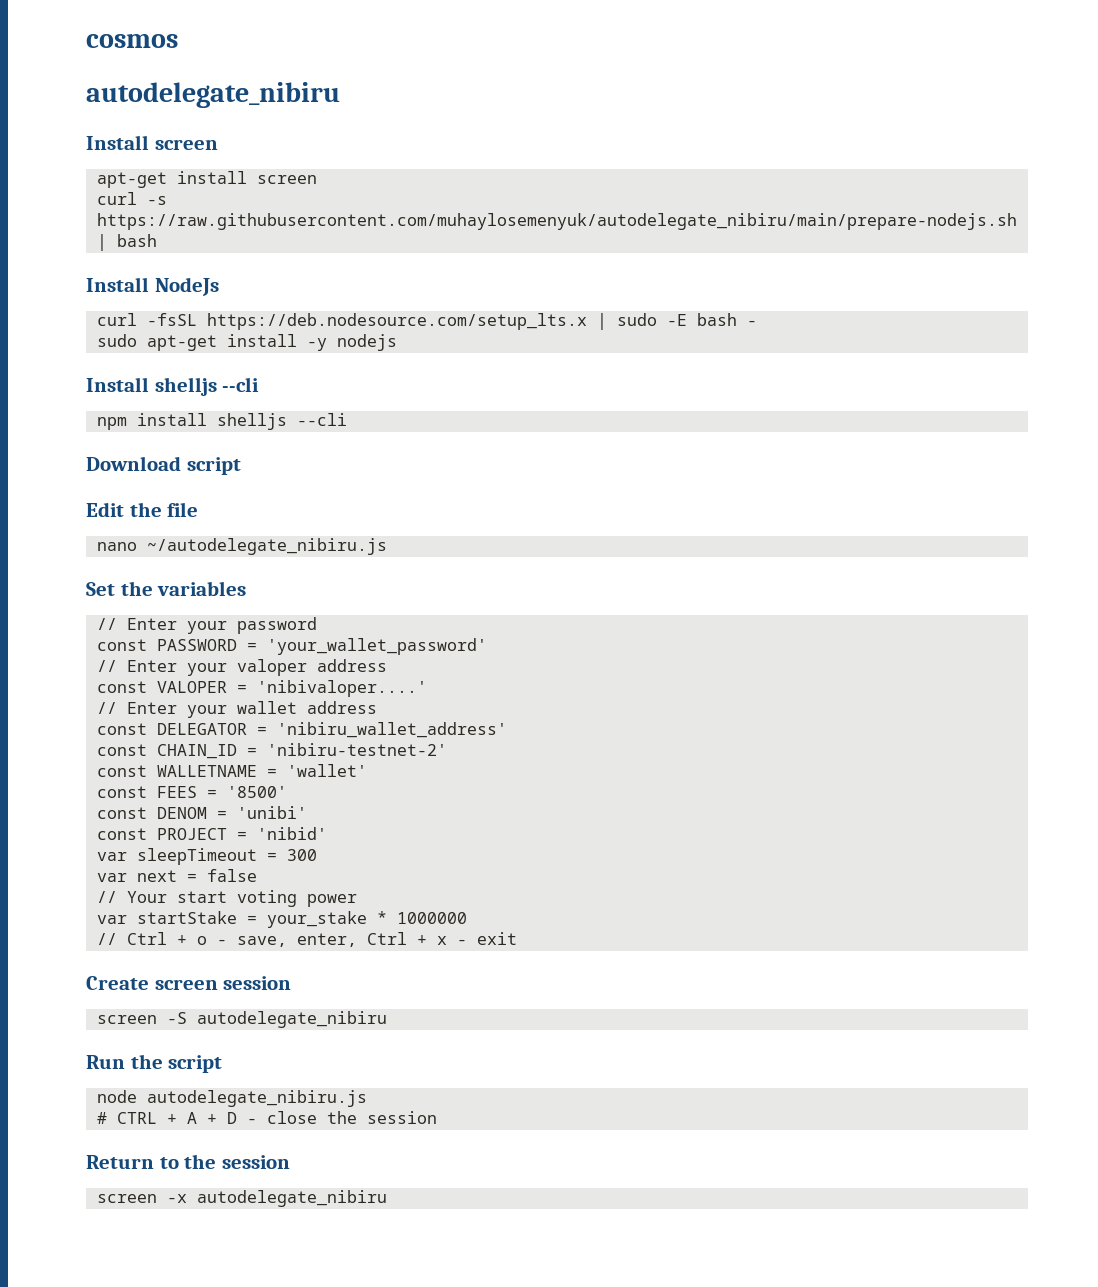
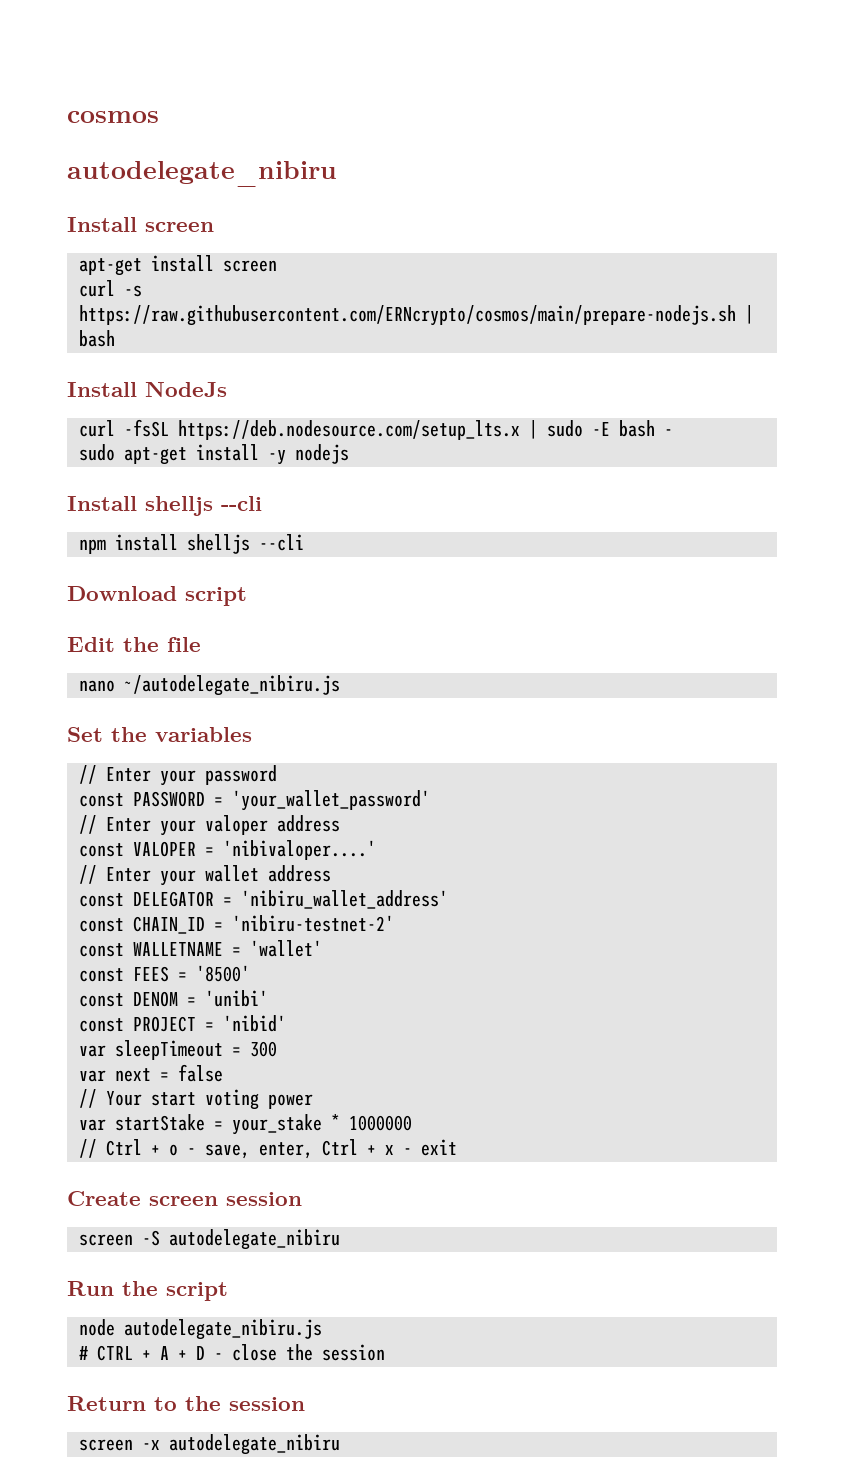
- curl -s https://raw.githubusercontent.com/muhaylosemenyuk/autodelegate_nibiru/main/prepare-nodejs.sh | bash
+ curl -s https://raw.githubusercontent.com/ERNcrypto/cosmos/main/prepare-nodejs.sh | bash

